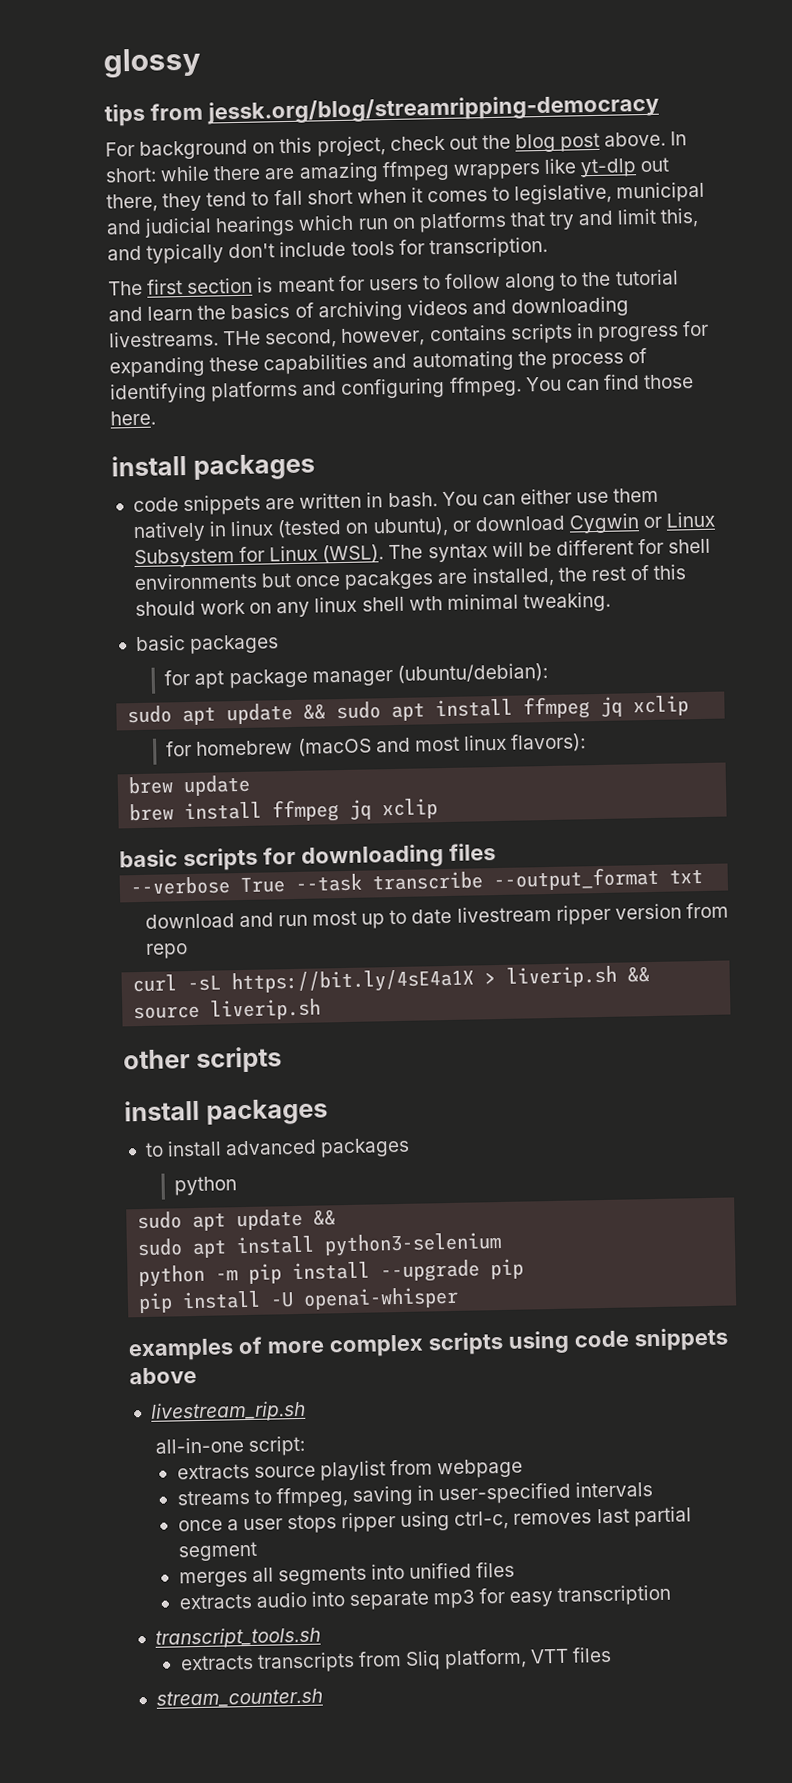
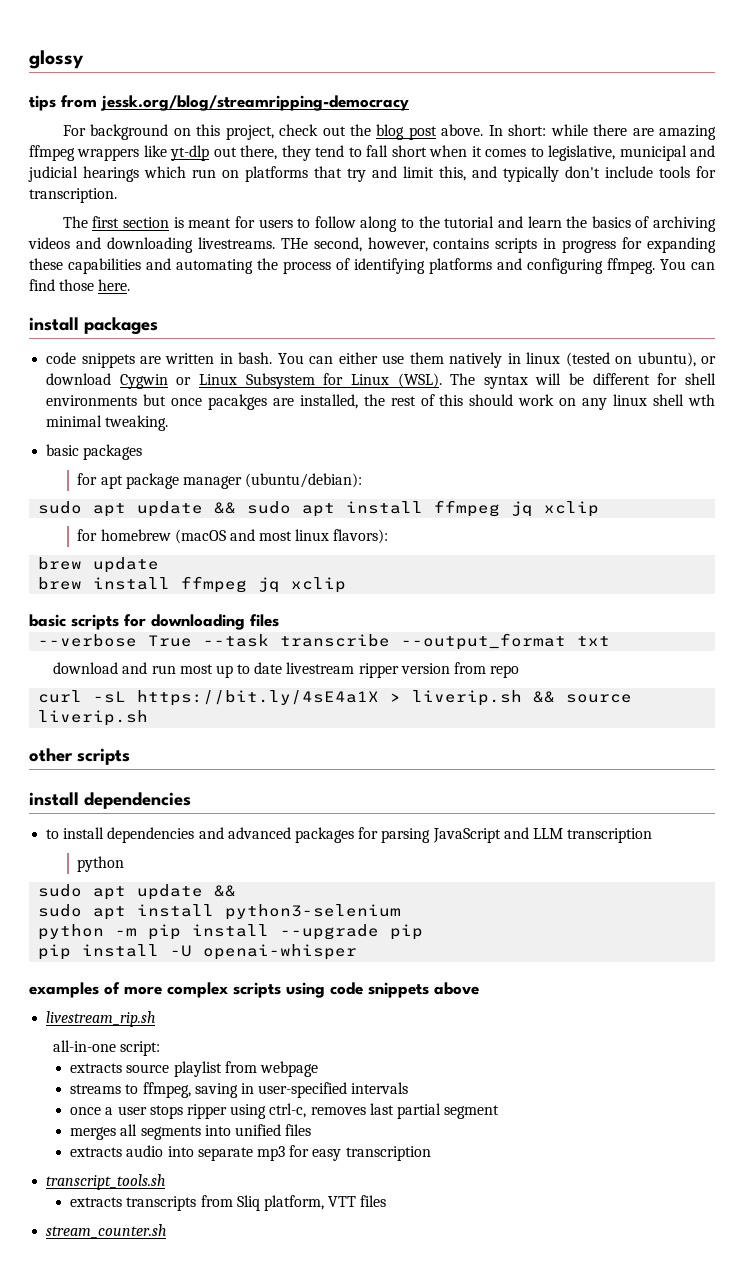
  other scripts
- install packages
+ install dependencies
- to install advanced packages
+ to install dependencies and advanced packages for parsing JavaScript and LLM transcription

